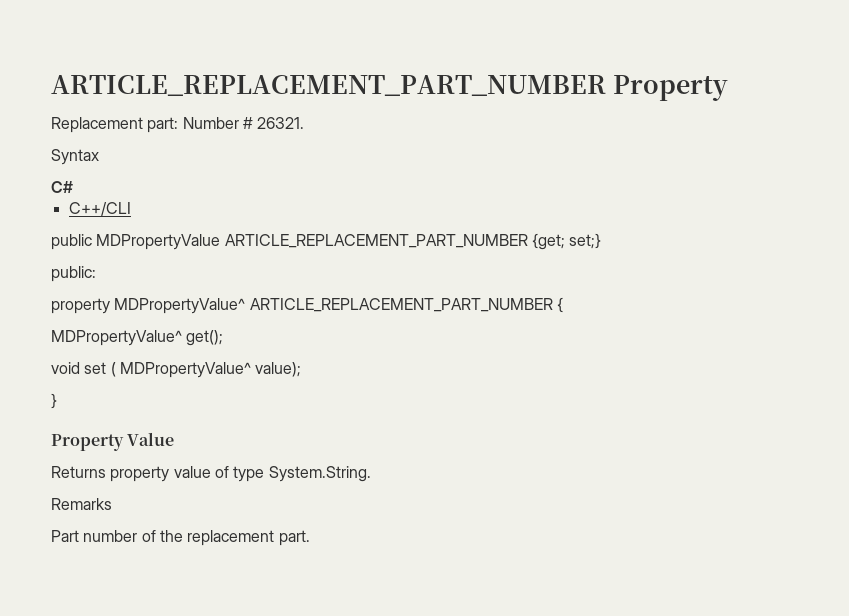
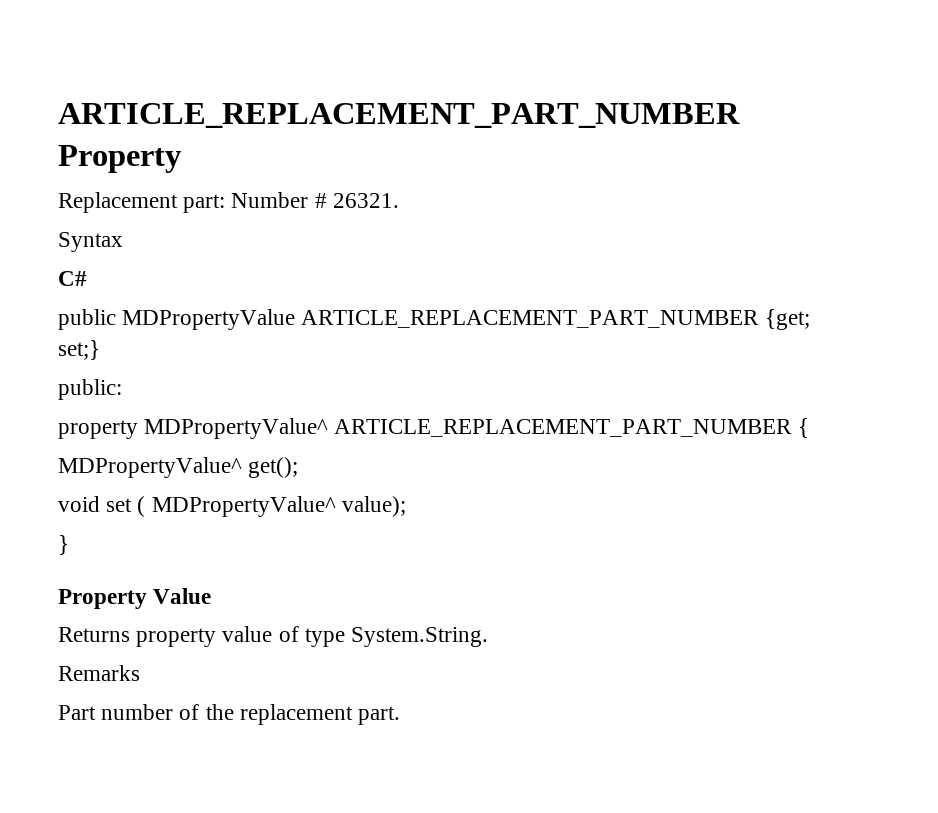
- C++/CLI

